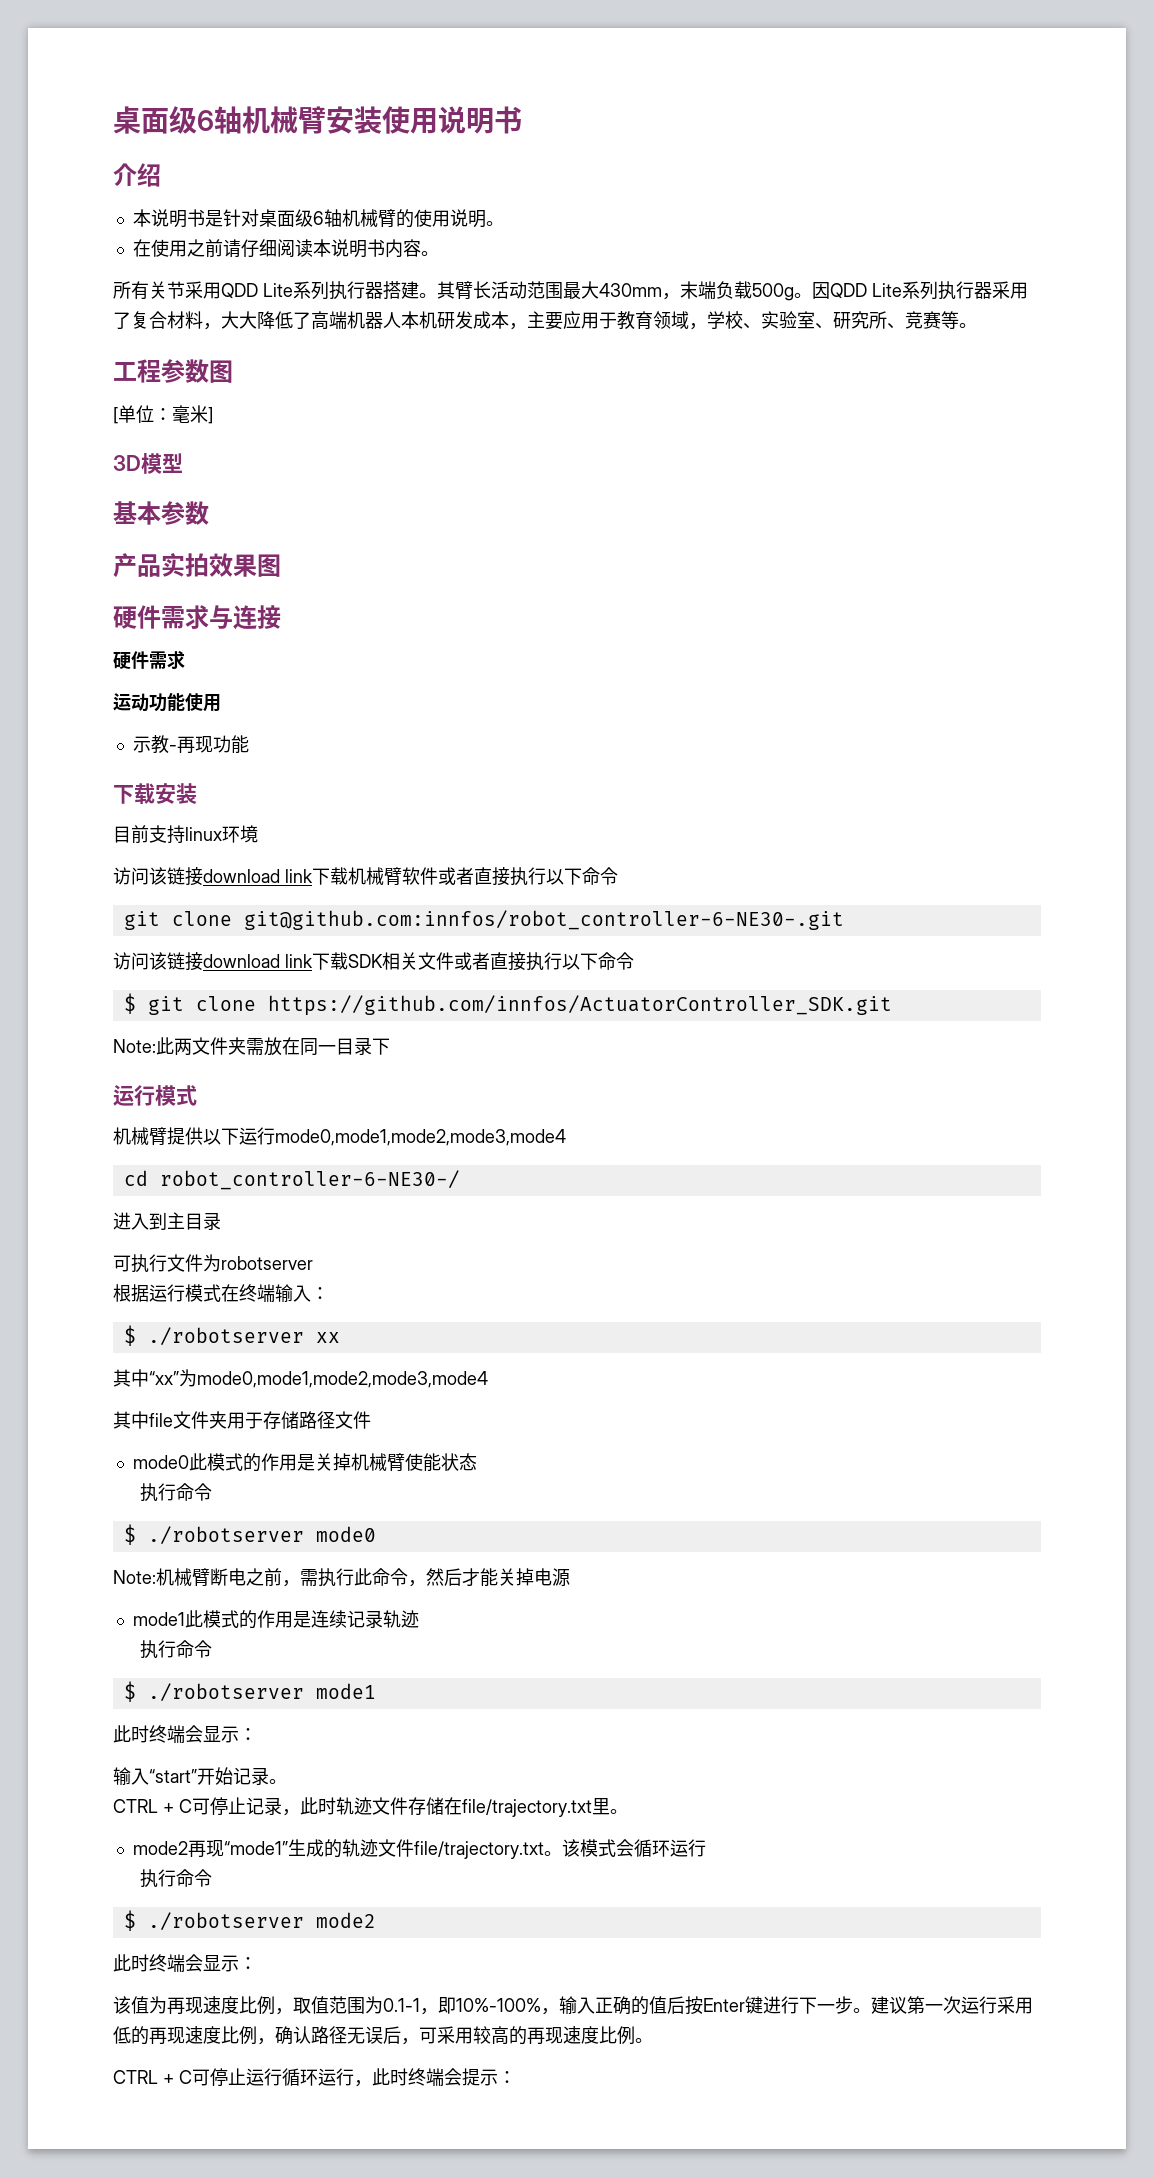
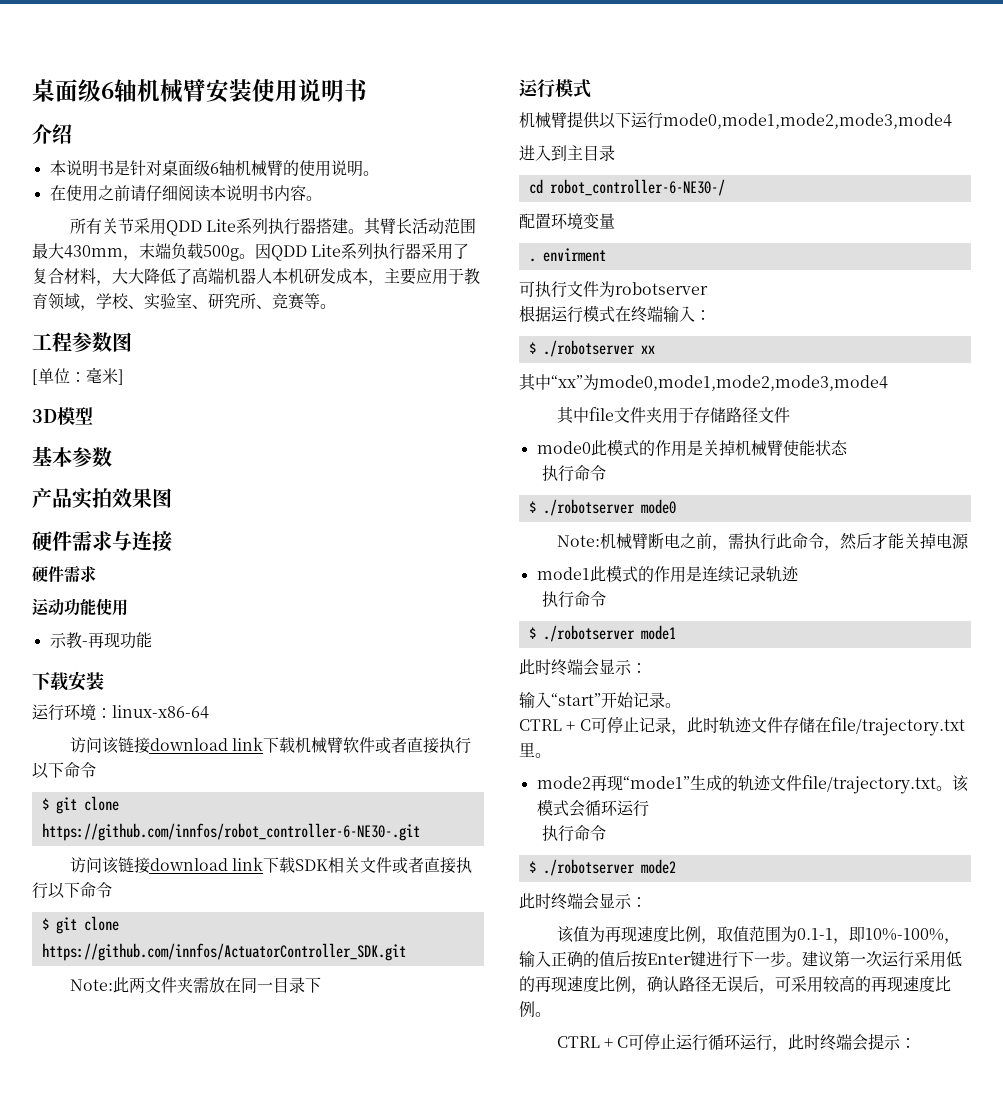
- 目前支持linux环境
+ 运行环境：linux-x86-64
- git clone git@github.com:innfos/robot_controller-6-NE30-.git
+ $ git clone https://github.com/innfos/robot_controller-6-NE30-.git
- cd robot_controller-6-NE30-/
+ cd robot_controller-6-NE30-/
+ 配置环境变量
+ . envirment

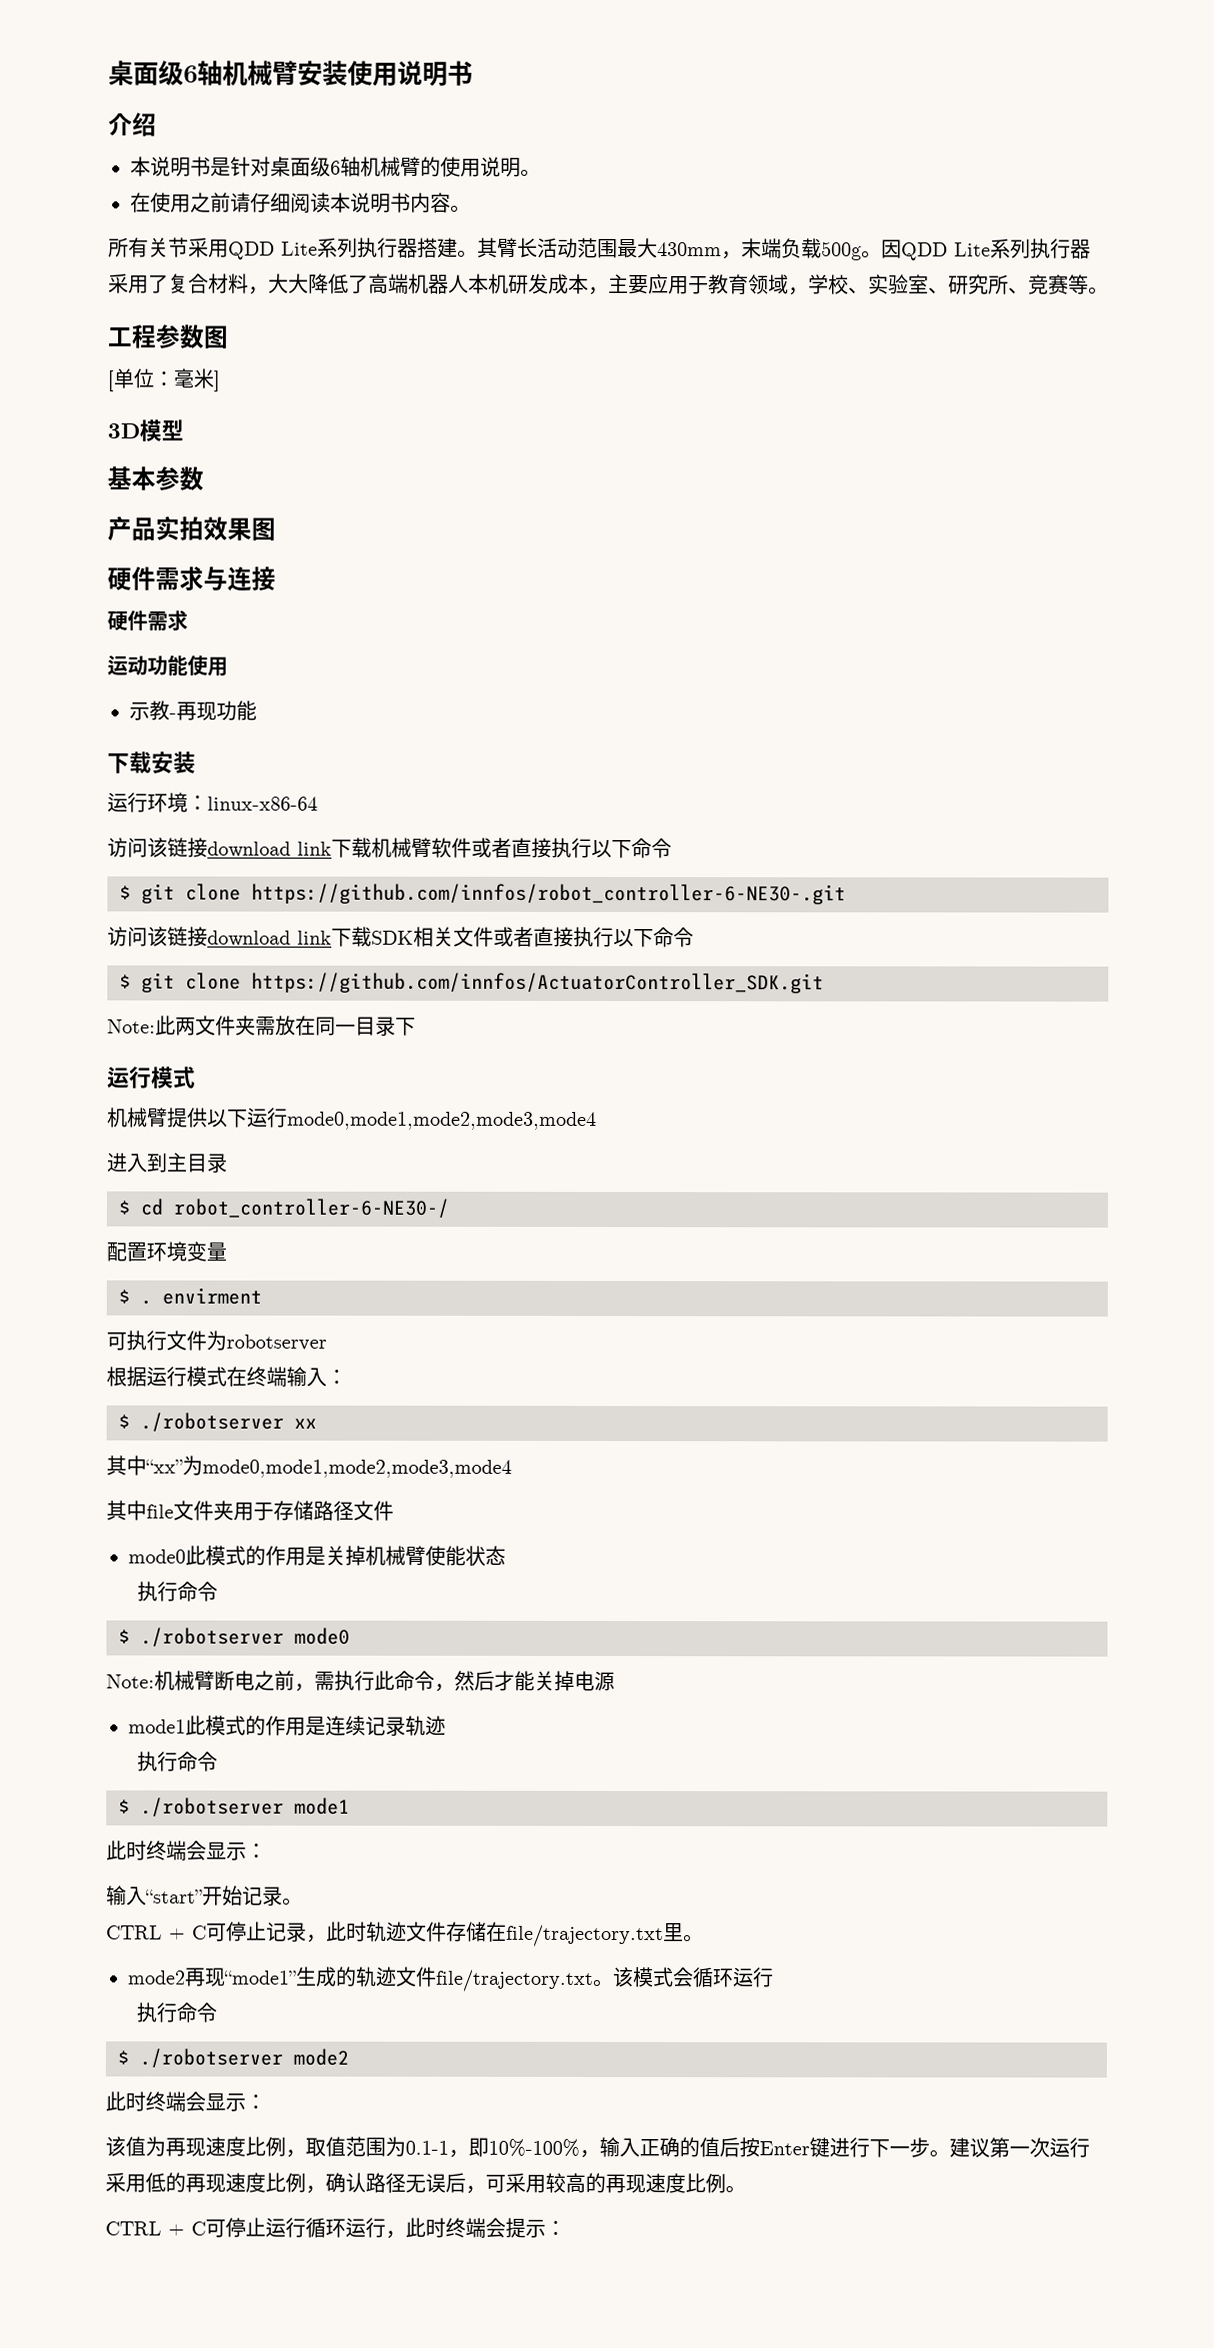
- cd robot_controller-6-NE30-/
+ $ cd robot_controller-6-NE30-/
- . envirment
+ $ . envirment

